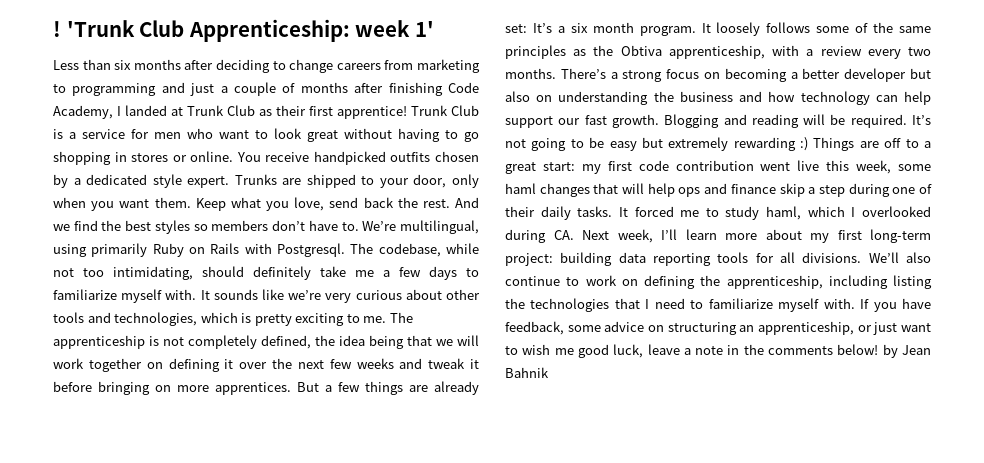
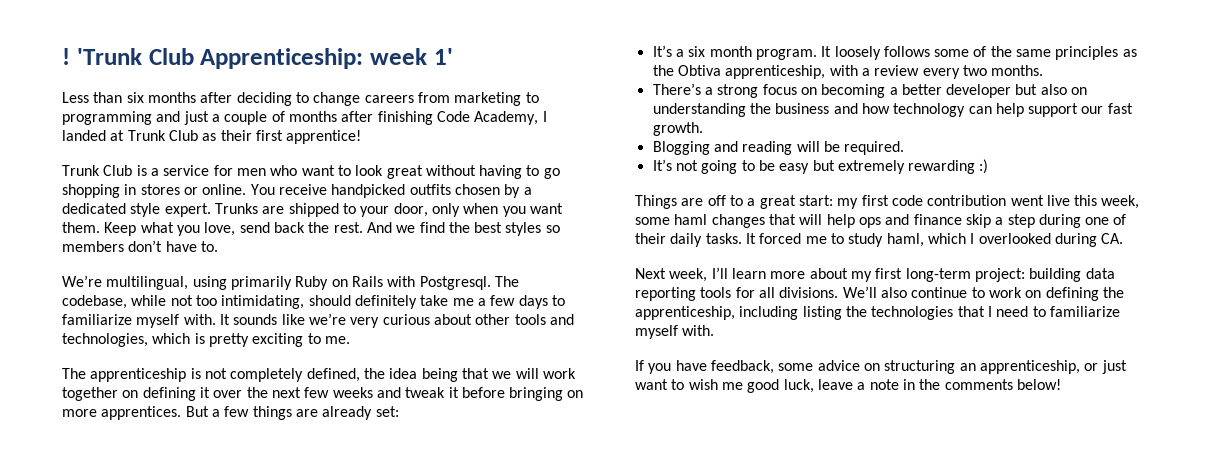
- Less than six months after deciding to change careers from marketing to programming and just a couple of months after finishing Code Academy, I landed at Trunk Club as their first apprentice! Trunk Club is a service for men who want to look great without having to go shopping in stores or online.
+ Less than six months after deciding to change careers from marketing to programming and just a couple of months after finishing Code Academy, I landed at Trunk Club as their first apprentice!
+ Trunk Club is a service for men who want to look great without having to go shopping in stores or online.
- And we find the best styles so members don’t have to. We’re multilingual, using primarily Ruby on Rails with Postgresql.
+ And we find the best styles so members don’t have to.
+ We’re multilingual, using primarily Ruby on Rails with Postgresql.
- It sounds like we’re very curious about other tools and technologies, which is pretty exciting to me. The apprenticeship is not completely defined, the idea being that we will work together on defining it over the next few weeks and tweak it before bringing on more apprentices.
+ It sounds like we’re very curious about other tools and technologies, which is pretty exciting to me.
+ The apprenticeship is not completely defined, the idea being that we will work together on defining it over the next few weeks and tweak it before bringing on more apprentices.
- But a few things are already set: It’s a six month program.
+ But a few things are already set:
+ It’s a six month program.
- It loosely follows some of the same principles as the Obtiva apprenticeship, with a review every two months. There’s a strong focus on becoming a better developer but also on understanding the business and how technology can help support our fast growth. Blogging and reading will be required. It’s not going to be easy but extremely rewarding :) Things are off to a great start:
+ It loosely follows some of the same principles as the Obtiva apprenticeship, with a review every two months.
+ There’s a strong focus on becoming a better developer but also on understanding the business and how technology can help support our fast growth.
+ Blogging and reading will be required.
+ It’s not going to be easy but extremely rewarding :)
+ Things are off to a great start:
- It forced me to study haml, which I overlooked during CA. Next week, I’ll learn more about my first long-term project: building data reporting tools for all divisions.
+ It forced me to study haml, which I overlooked during CA.
+ Next week, I’ll learn more about my first long-term project: building data reporting tools for all divisions.
- We’ll also continue to work on defining the apprenticeship, including listing the technologies that I need to familiarize myself with. If you have feedback, some advice on structuring an apprenticeship, or just want to wish me good luck, leave a note in the comments below! by Jean Bahnik
+ We’ll also continue to work on defining the apprenticeship, including listing the technologies that I need to familiarize myself with.
+ If you have feedback, some advice on structuring an apprenticeship, or just want to wish me good luck, leave a note in the comments below!

